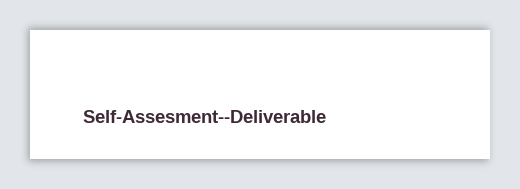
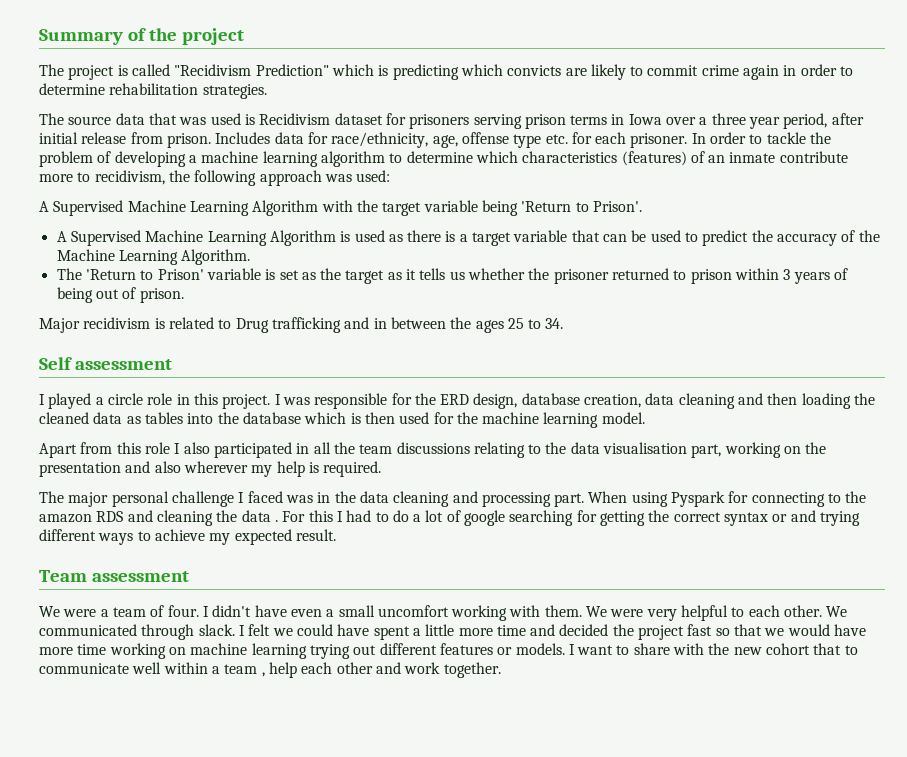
- Self-Assesment--Deliverable
+ Summary of the project
+ The project is called "Recidivism Prediction" which is predicting which convicts are likely to commit crime again in order to determine rehabilitation strategies.
+ The source data that was used is Recidivism dataset for prisoners serving prison terms in Iowa over a three year period, after initial release from prison. Includes data for race/ethnicity, age, offense type etc. for each prisoner. In order to tackle the problem of developing a machine learning algorithm to determine which characteristics (features) of an inmate contribute more to recidivism, the following approach was used:
+ A Supervised Machine Learning Algorithm with the target variable being 'Return to Prison'.
+ A Supervised Machine Learning Algorithm is used as there is a target variable that can be used to predict the accuracy of the Machine Learning Algorithm.
+ The 'Return to Prison' variable is set as the target as it tells us whether the prisoner returned to prison within 3 years of being out of prison.
+ Major recidivism is related to Drug trafficking and in between the ages 25 to 34.
+ Self assessment
+ I played a circle role in this project. I was responsible for the ERD design, database creation, data cleaning and then loading the cleaned data as tables into the database which is then used for the machine learning model.
+ Apart from this role I also participated in all the team discussions relating to the data visualisation part, working on the presentation and also wherever my help is required.
+ The major personal challenge I faced was in the data cleaning and processing part. When using Pyspark for connecting to the amazon RDS and cleaning the data . For this I had to do a lot of google searching for getting the correct syntax or and trying different ways to achieve my expected result.
+ Team assessment
+ We were a team of four. I didn't have even a small uncomfort working with them. We were very helpful to each other. We communicated through slack. I felt we could have spent a little more time and decided the project fast so that we would have more time working on machine learning trying out different features or models. I want to share with the new cohort that to communicate well within a team , help each other and work together.

